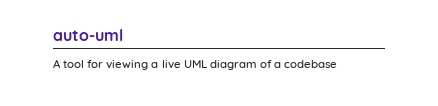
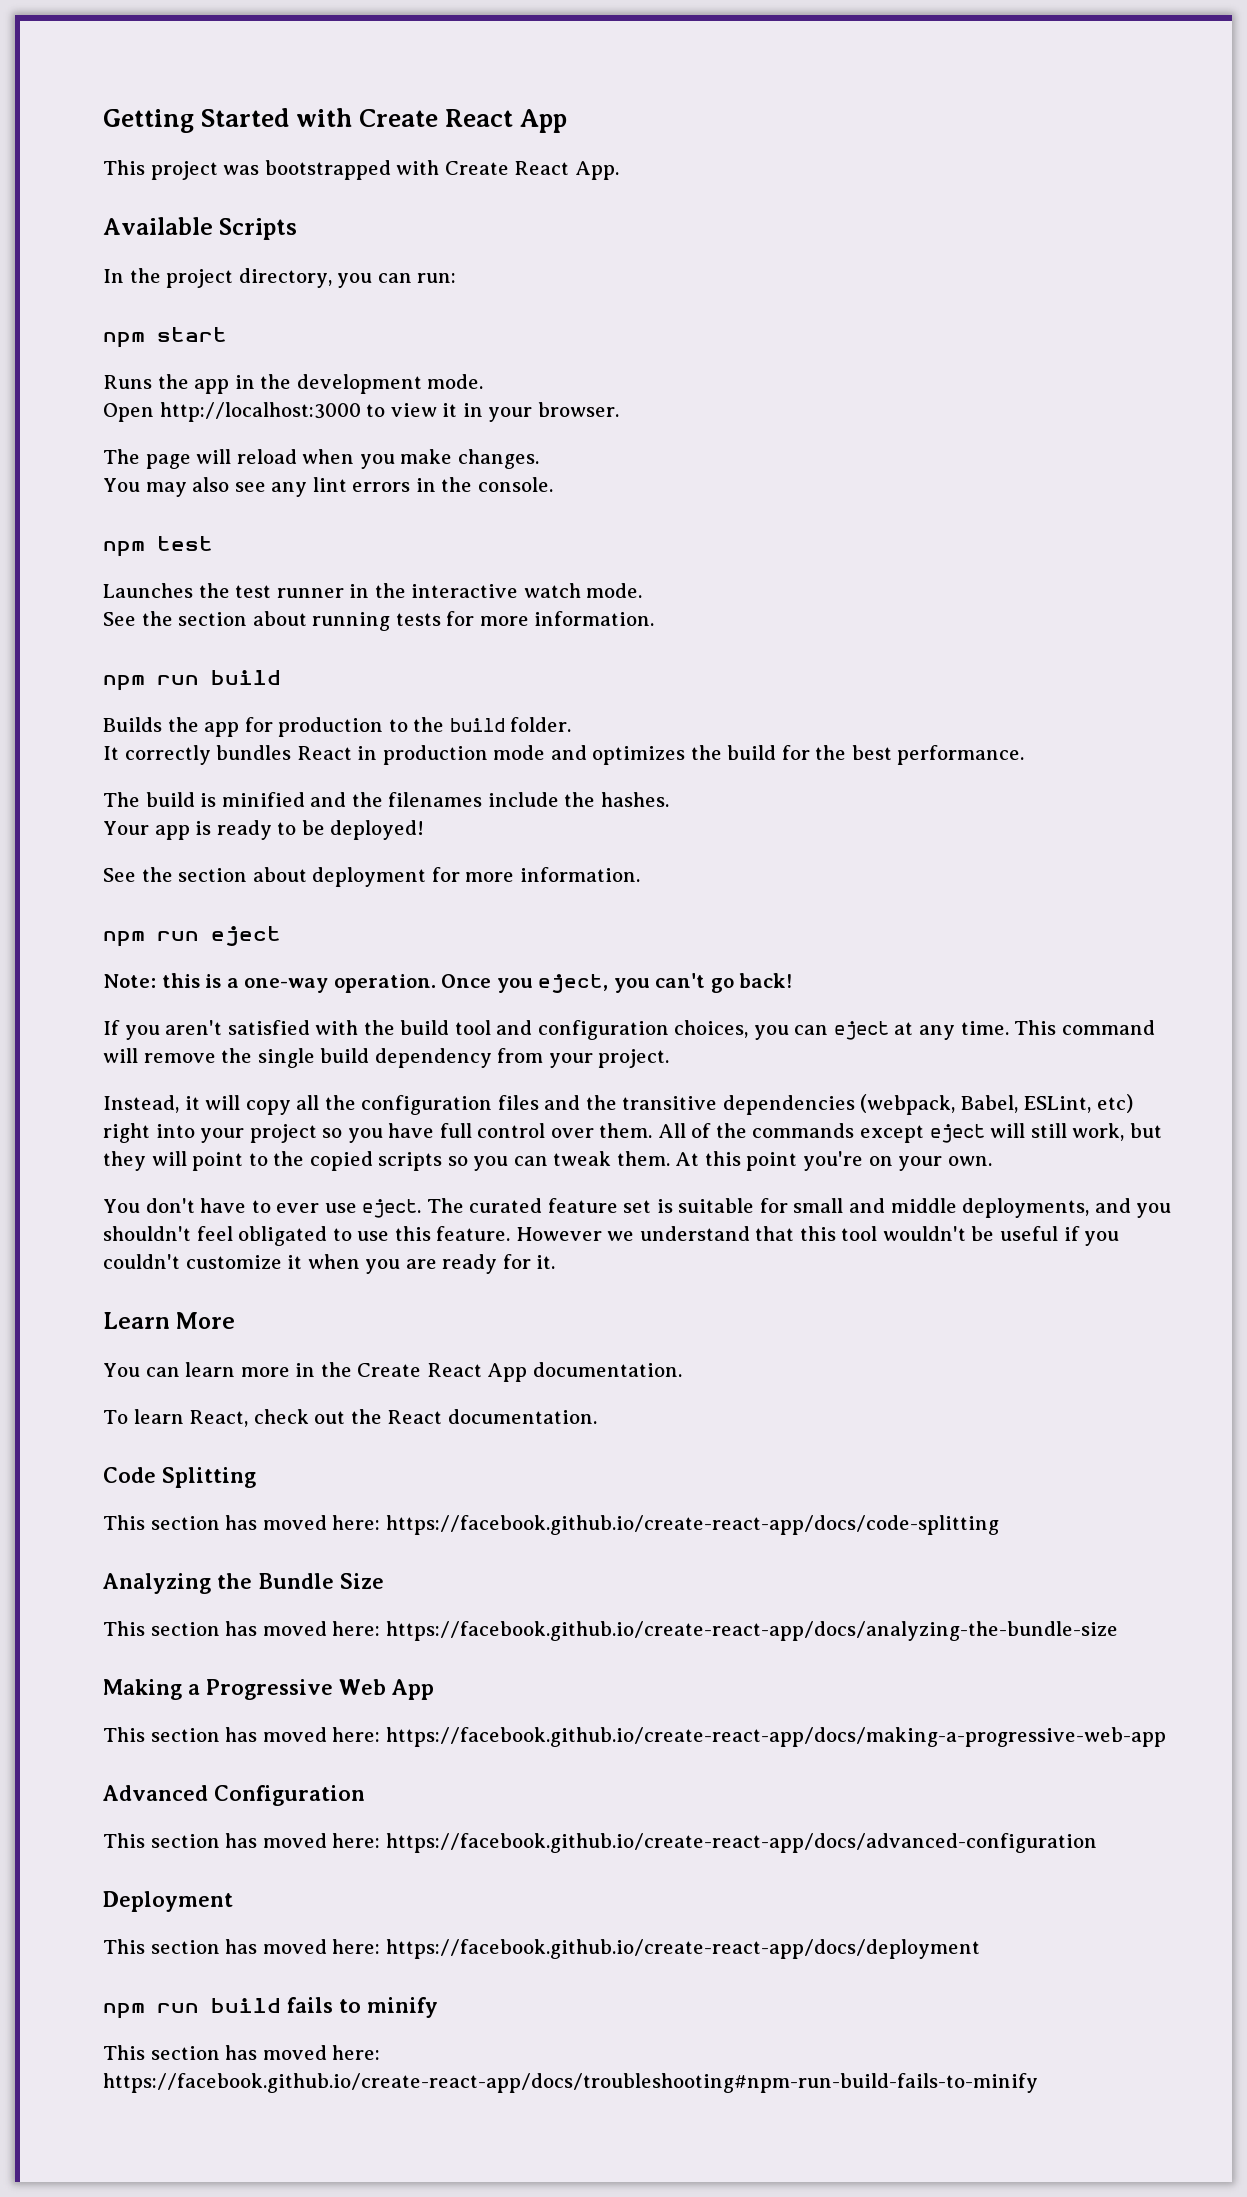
- auto-uml
- A tool for viewing a live UML diagram of a codebase
+ Getting Started with Create React App
+ This project was bootstrapped with Create React App.
+ Available Scripts
+ In the project directory, you can run:
+ npm start
+ Runs the app in the development mode.
+ Open http://localhost:3000 to view it in your browser.
+ The page will reload when you make changes.
+ You may also see any lint errors in the console.
+ npm test
+ Launches the test runner in the interactive watch mode.
+ See the section about running tests for more information.
+ npm run build
+ Builds the app for production to the build folder.
+ It correctly bundles React in production mode and optimizes the build for the best performance.
+ The build is minified and the filenames include the hashes.
+ Your app is ready to be deployed!
+ See the section about deployment for more information.
+ npm run eject
+ Note: this is a one-way operation. Once you eject, you can't go back!
+ If you aren't satisfied with the build tool and configuration choices, you can eject at any time. This command will remove the single build dependency from your project.
+ Instead, it will copy all the configuration files and the transitive dependencies (webpack, Babel, ESLint, etc) right into your project so you have full control over them. All of the commands except eject will still work, but they will point to the copied scripts so you can tweak them. At this point you're on your own.
+ You don't have to ever use eject. The curated feature set is suitable for small and middle deployments, and you shouldn't feel obligated to use this feature. However we understand that this tool wouldn't be useful if you couldn't customize it when you are ready for it.
+ Learn More
+ You can learn more in the Create React App documentation.
+ To learn React, check out the React documentation.
+ Code Splitting
+ This section has moved here: https://facebook.github.io/create-react-app/docs/code-splitting
+ Analyzing the Bundle Size
+ This section has moved here: https://facebook.github.io/create-react-app/docs/analyzing-the-bundle-size
+ Making a Progressive Web App
+ This section has moved here: https://facebook.github.io/create-react-app/docs/making-a-progressive-web-app
+ Advanced Configuration
+ This section has moved here: https://facebook.github.io/create-react-app/docs/advanced-configuration
+ Deployment
+ This section has moved here: https://facebook.github.io/create-react-app/docs/deployment
+ npm run build fails to minify
+ This section has moved here: https://facebook.github.io/create-react-app/docs/troubleshooting#npm-run-build-fails-to-minify

